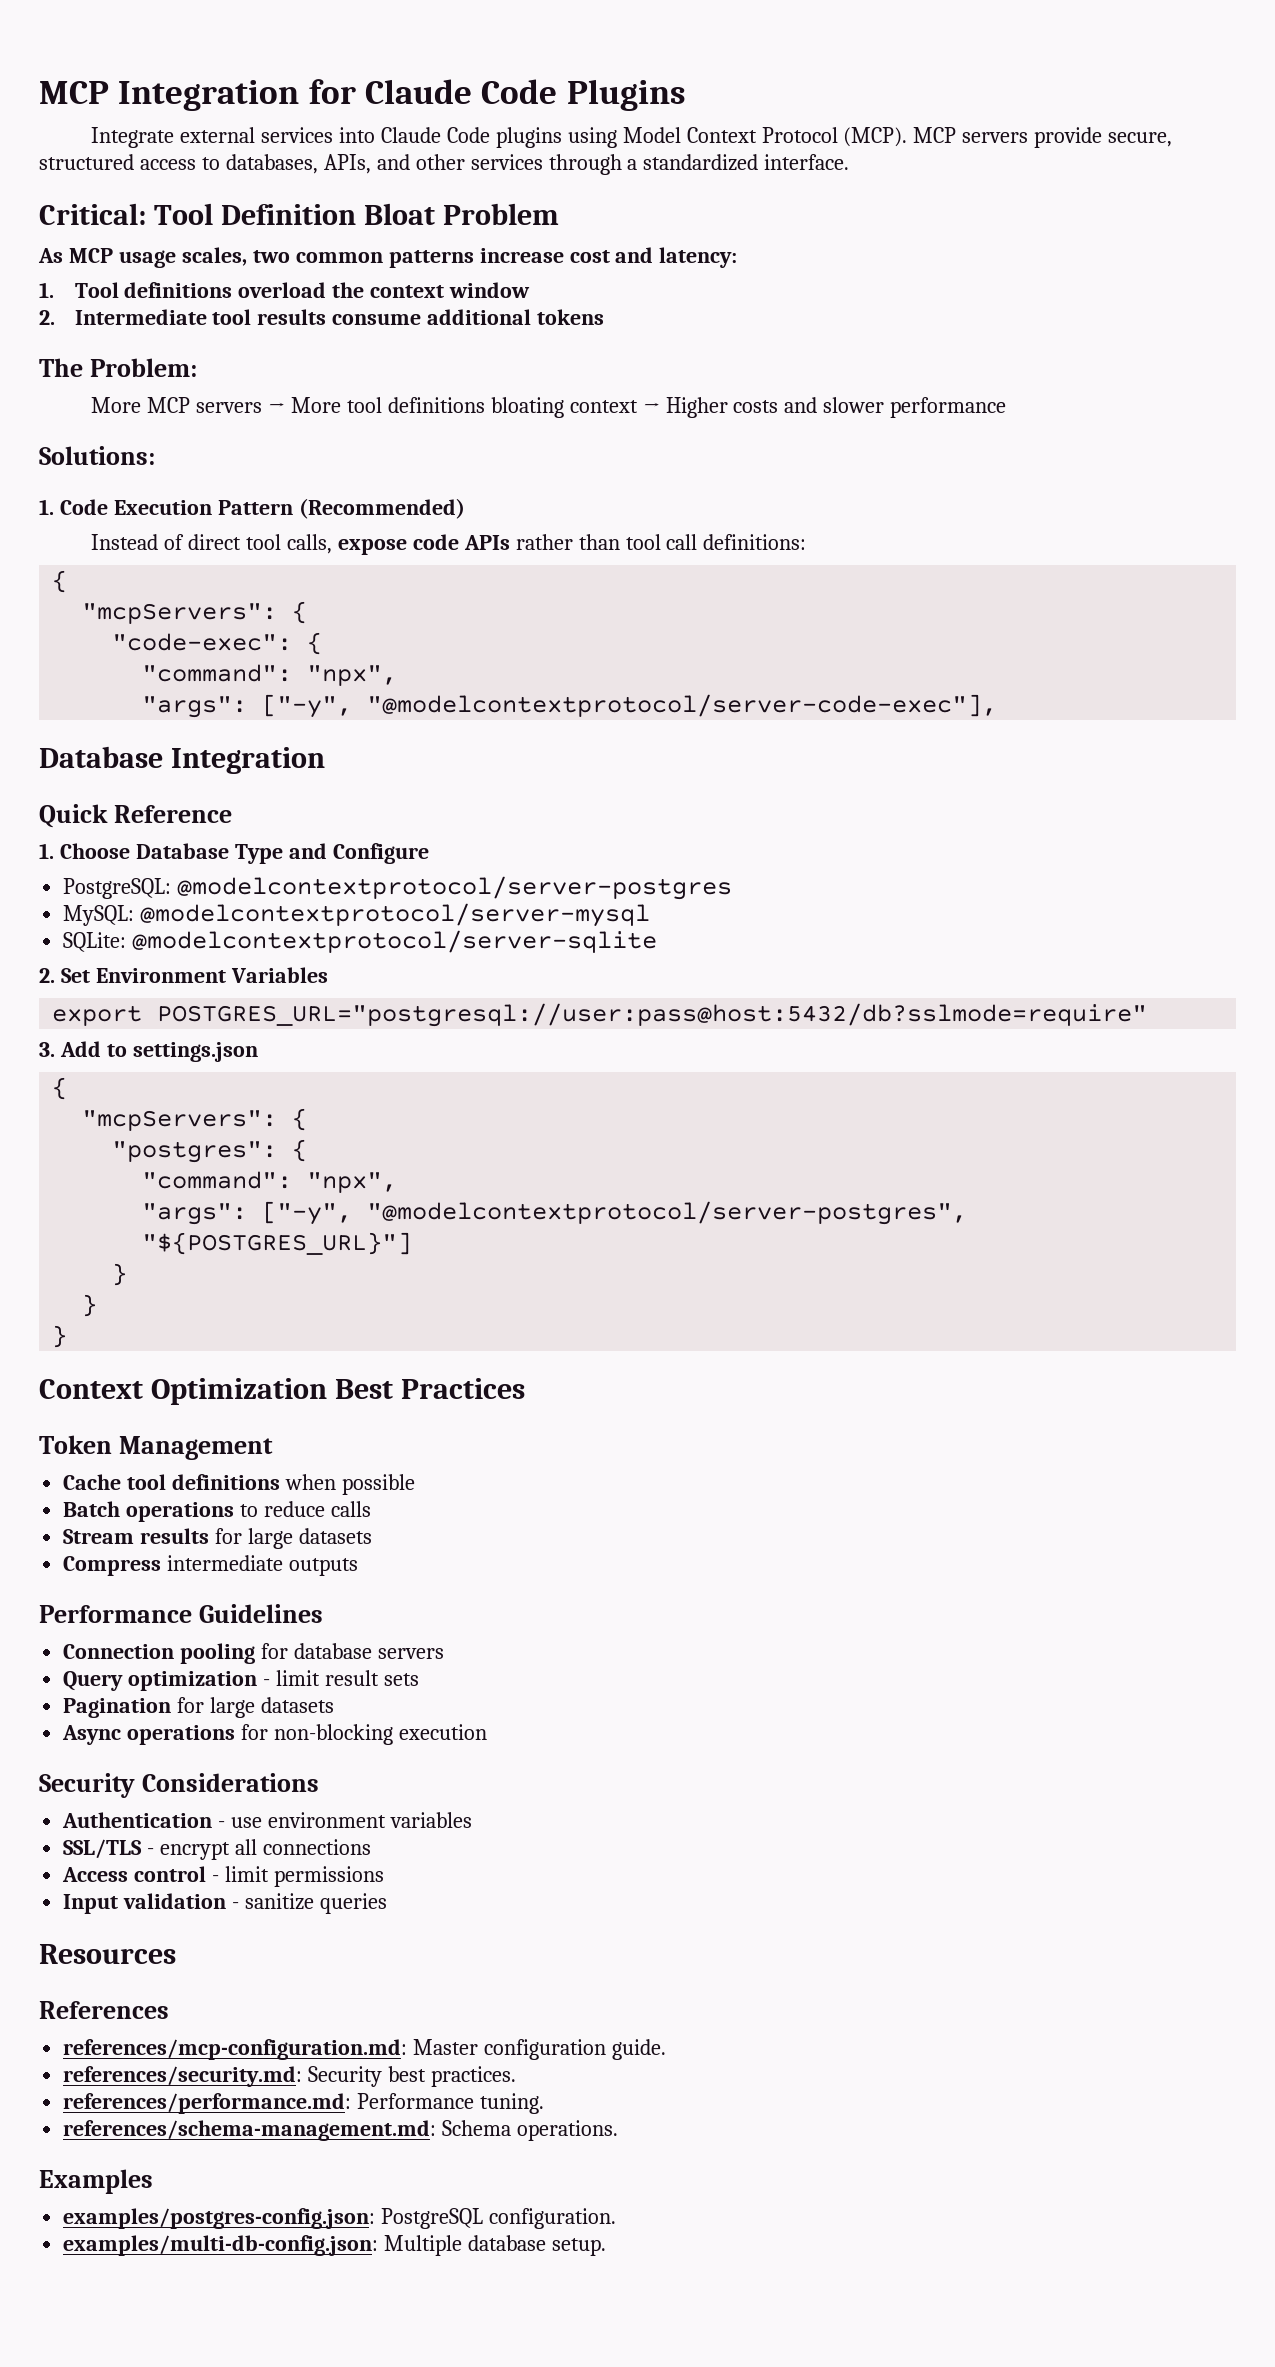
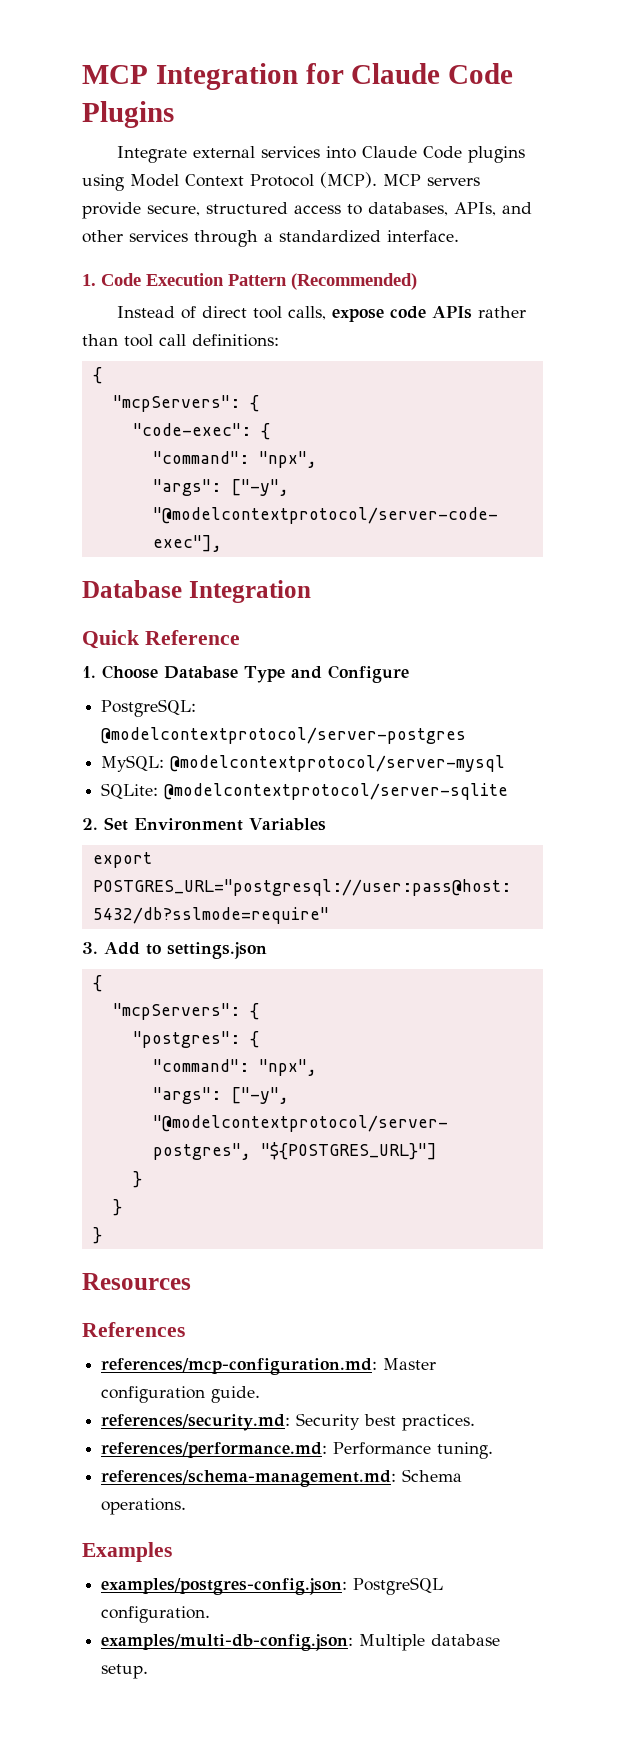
- Critical: Tool Definition Bloat Problem
- As MCP usage scales, two common patterns increase cost and latency:
- 1. Tool definitions overload the context window
- 2. Intermediate tool results consume additional tokens
- The Problem:
- More MCP servers → More tool definitions bloating context → Higher costs and slower performance
- Solutions:
- Context Optimization Best Practices
- Token Management
- Cache tool definitions when possible
- Batch operations to reduce calls
- Stream results for large datasets
- Compress intermediate outputs
- Performance Guidelines
- Connection pooling for database servers
- Query optimization - limit result sets
- Pagination for large datasets
- Async operations for non-blocking execution
- Security Considerations
- Authentication - use environment variables
- SSL/TLS - encrypt all connections
- Access control - limit permissions
- Input validation - sanitize queries

